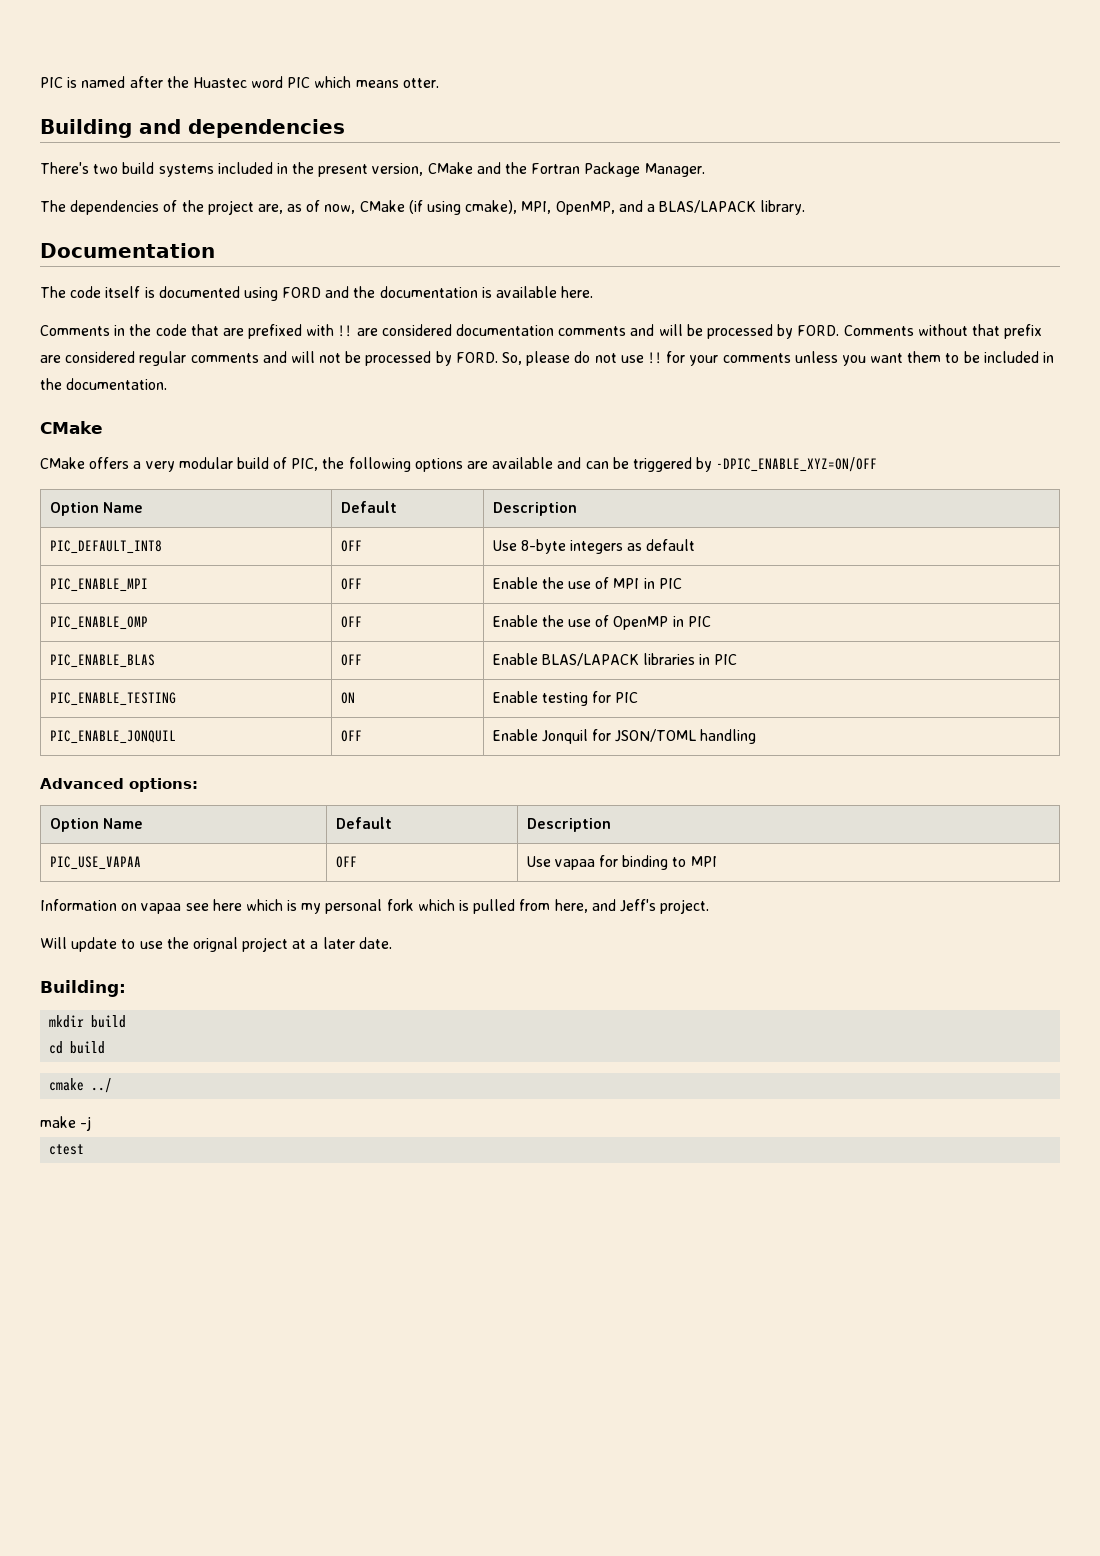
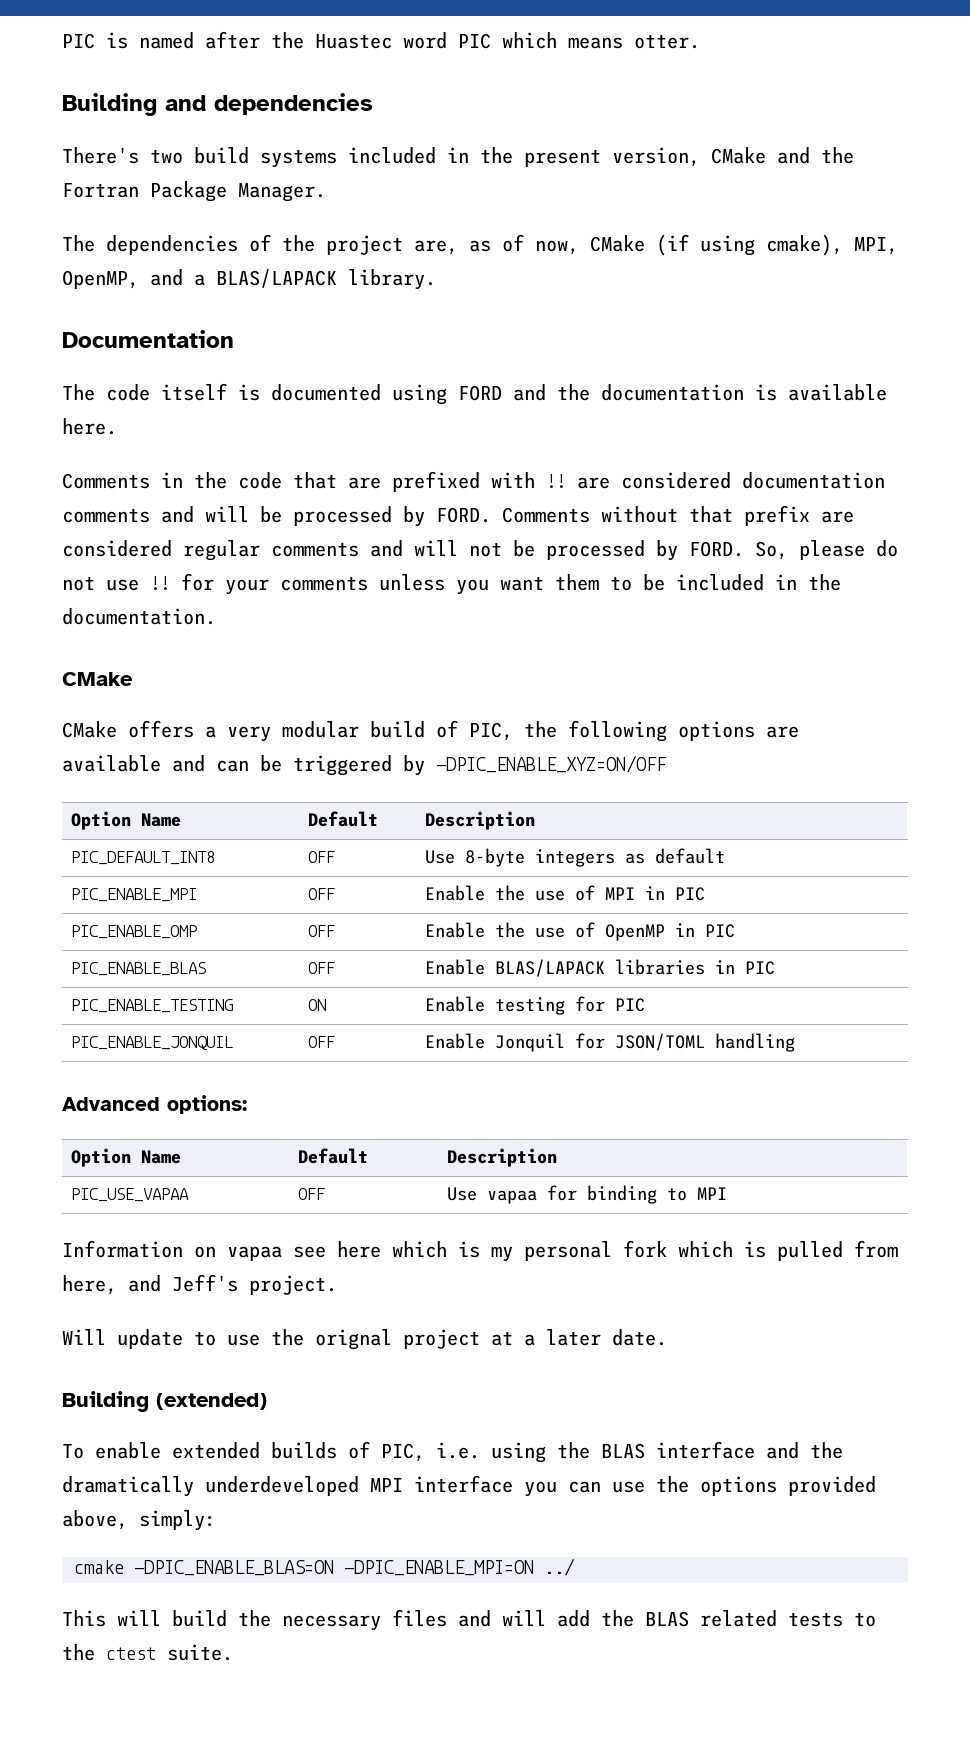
- Building:
- mkdir build
- cd build
+ Building (extended)
+ To enable extended builds of PIC, i.e. using the BLAS interface and the dramatically underdeveloped MPI interface you can use the options provided above, simply:
- cmake ../
+ cmake -DPIC_ENABLE_BLAS=ON -DPIC_ENABLE_MPI=ON ../
- make -j
- ctest
+ This will build the necessary files and will add the BLAS related tests to the ctest suite.

